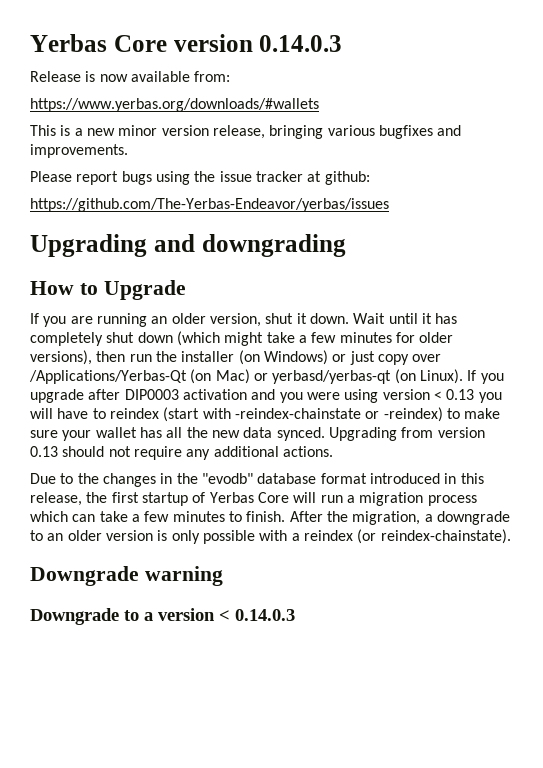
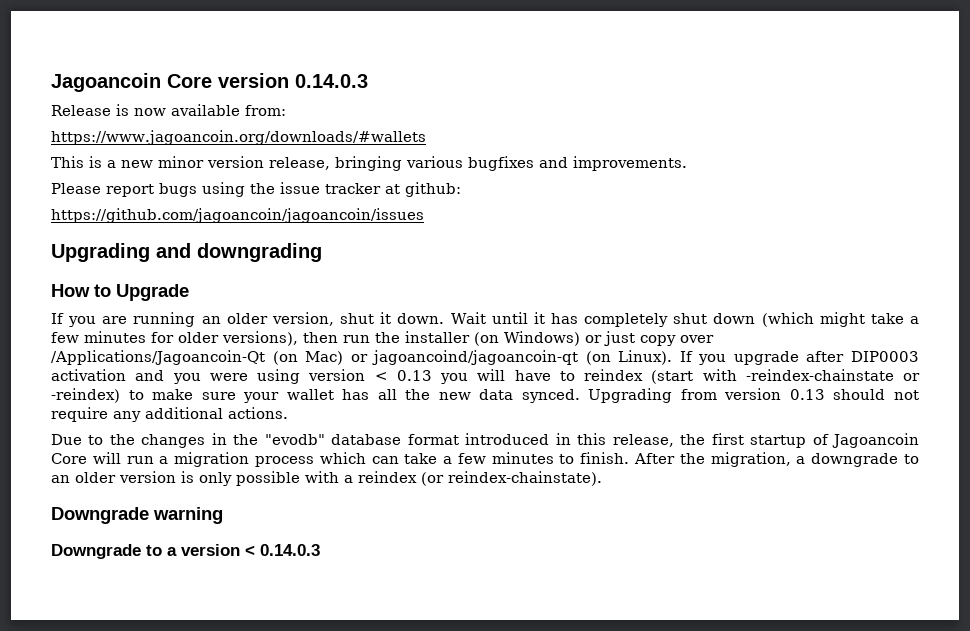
- Yerbas Core version 0.14.0.3
+ Jagoancoin Core version 0.14.0.3
- https://www.yerbas.org/downloads/#wallets
+ https://www.jagoancoin.org/downloads/#wallets
- https://github.com/The-Yerbas-Endeavor/yerbas/issues
+ https://github.com/jagoancoin/jagoancoin/issues
- Wait until it has completely shut down (which might take a few minutes for older versions), then run the installer (on Windows) or just copy over /Applications/Yerbas-Qt (on Mac) or yerbasd/yerbas-qt (on Linux).
+ Wait until it has completely shut down (which might take a few minutes for older versions), then run the installer (on Windows) or just copy over /Applications/Jagoancoin-Qt (on Mac) or jagoancoind/jagoancoin-qt (on Linux).
- Due to the changes in the "evodb" database format introduced in this release, the first startup of Yerbas Core will run a migration process which can take a few minutes to finish.
+ Due to the changes in the "evodb" database format introduced in this release, the first startup of Jagoancoin Core will run a migration process which can take a few minutes to finish.

